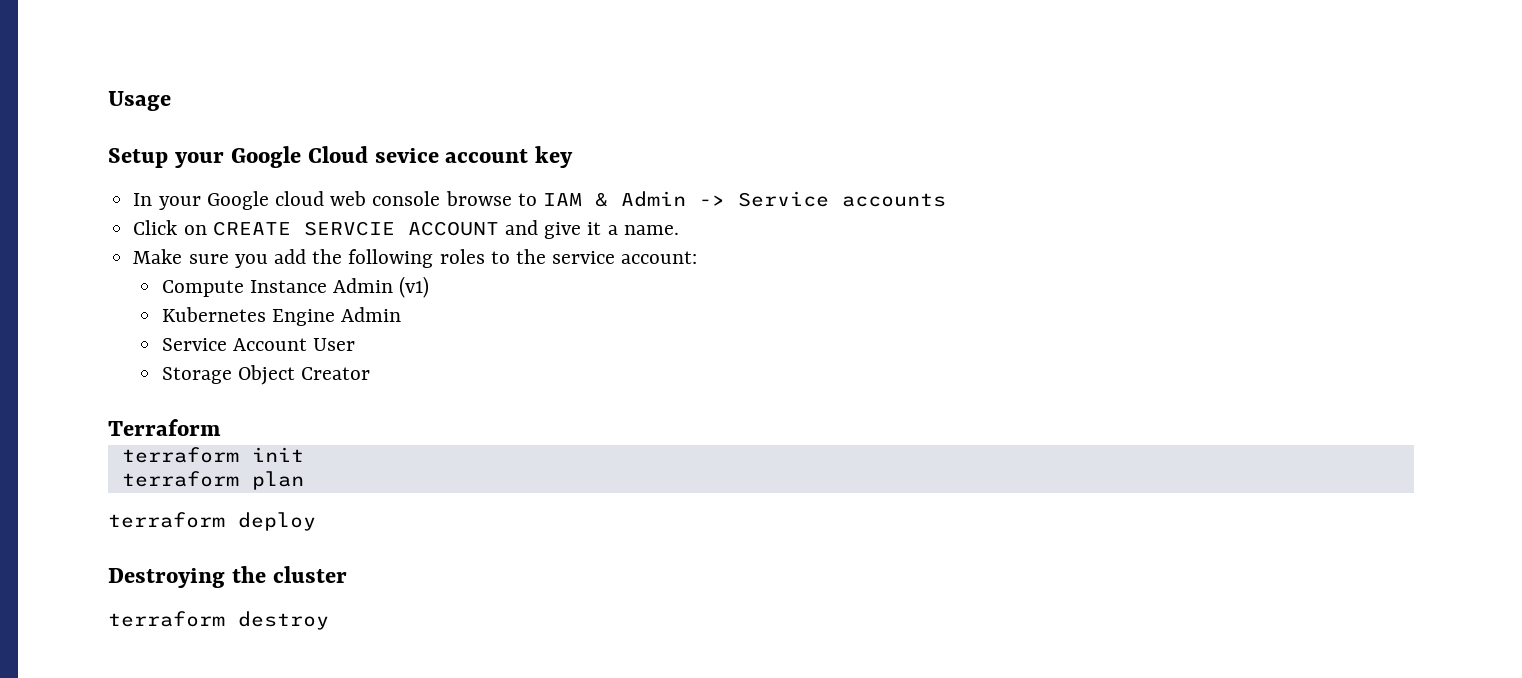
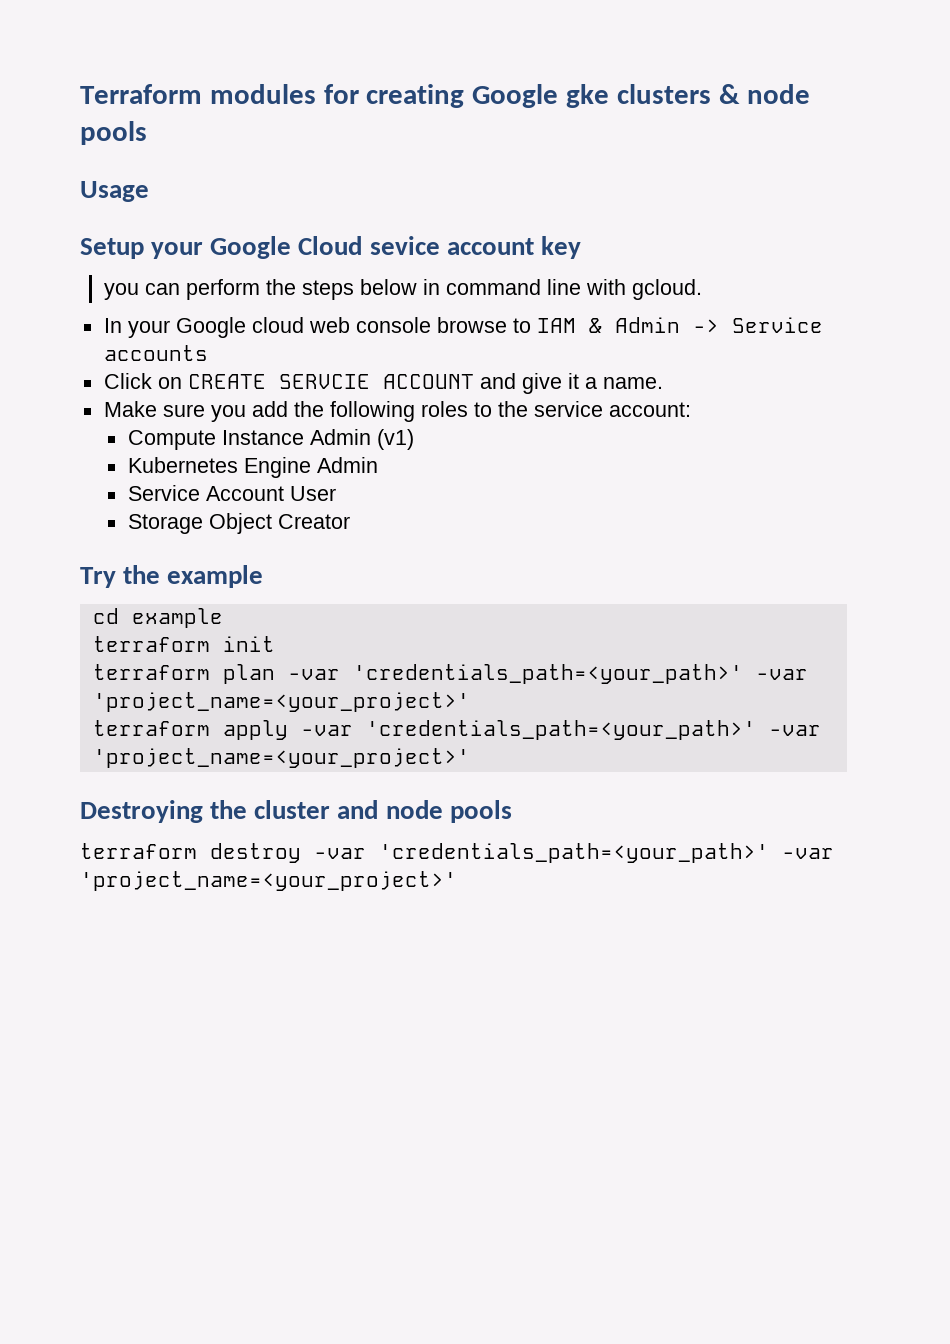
+ Terraform modules for creating Google gke clusters & node pools
+ you can perform the steps below in command line with gcloud.
- Terraform
+ Try the example
+ cd example
- terraform plan
- terraform deploy
+ terraform plan -var 'credentials_path=<your_path>' -var 'project_name=<your_project>'
+ terraform apply -var 'credentials_path=<your_path>' -var 'project_name=<your_project>'
- Destroying the cluster
+ Destroying the cluster and node pools
- terraform destroy
+ terraform destroy -var 'credentials_path=<your_path>' -var 'project_name=<your_project>'

